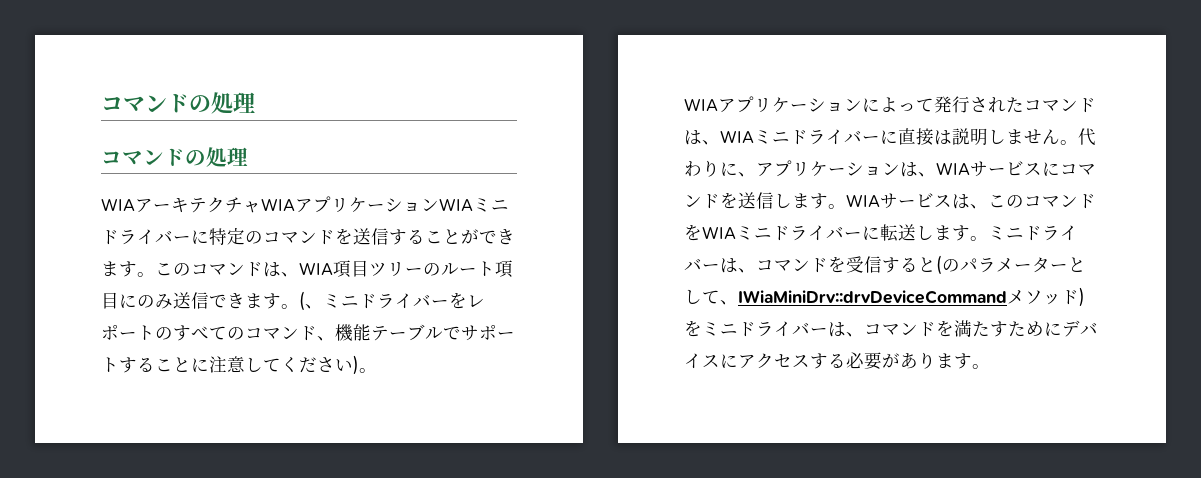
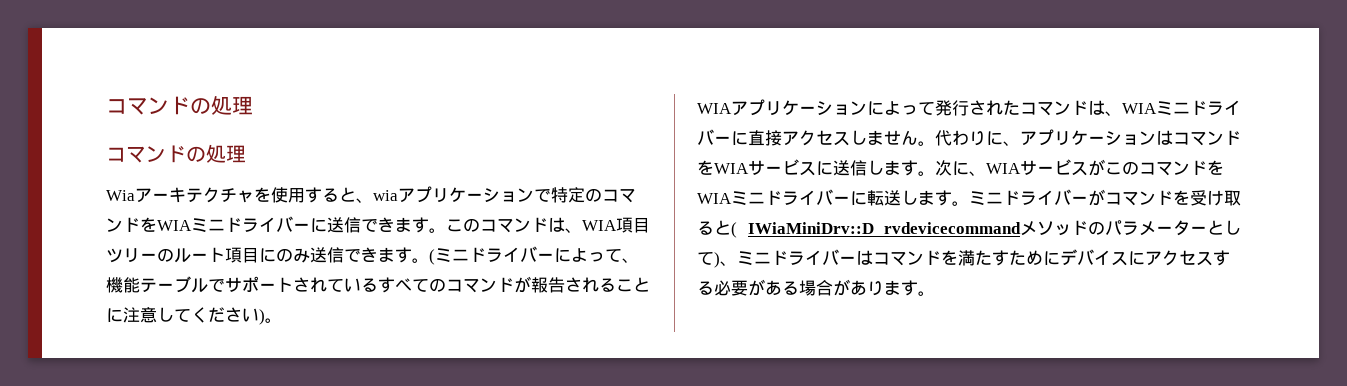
- WIAアーキテクチャWIAアプリケーションWIAミニドライバーに特定のコマンドを送信することができます。
+ Wiaアーキテクチャを使用すると、wiaアプリケーションで特定のコマンドをWIAミニドライバーに送信できます。
- (、ミニドライバーをレポートのすべてのコマンド、機能テーブルでサポートすることに注意してください)。
+ (ミニドライバーによって、機能テーブルでサポートされているすべてのコマンドが報告されることに注意してください)。
- WIAアプリケーションによって発行されたコマンドは、WIAミニドライバーに直接は説明しません。
+ WIAアプリケーションによって発行されたコマンドは、WIAミニドライバーに直接アクセスしません。
- 代わりに、アプリケーションは、WIAサービスにコマンドを送信します。WIAサービスは、このコマンドをWIAミニドライバーに転送します。
+ 代わりに、アプリケーションはコマンドをWIAサービスに送信します。次に、WIAサービスがこのコマンドをWIAミニドライバーに転送します。
- ミニドライバーは、コマンドを受信すると(のパラメーターとして、IWiaMiniDrv::drvDeviceCommandメソッド)をミニドライバーは、コマンドを満たすためにデバイスにアクセスする必要があります。
+ ミニドライバーがコマンドを受け取ると( IWiaMiniDrv::D rvdevicecommandメソッドのパラメーターとして)、ミニドライバーはコマンドを満たすためにデバイスにアクセスする必要がある場合があります。

